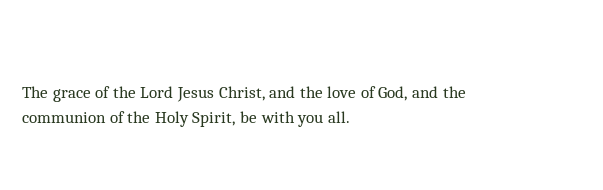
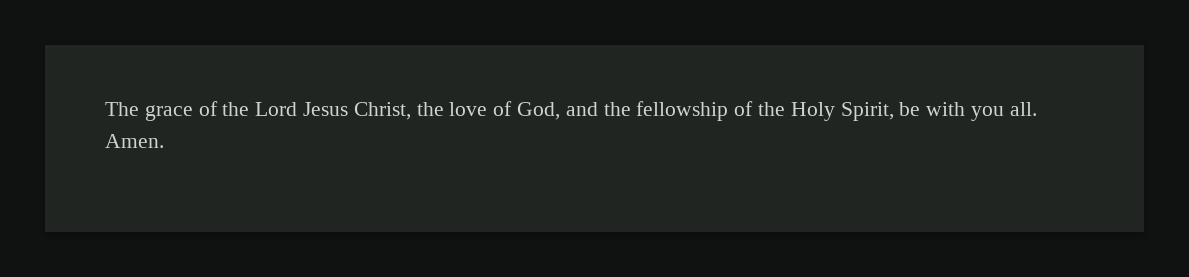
- The grace of the Lord Jesus Christ, and the love of God, and the communion of the Holy Spirit, be with you all.
+ The grace of the Lord Jesus Christ, the love of God, and the fellowship of the Holy Spirit, be with you all.
+ Amen.

